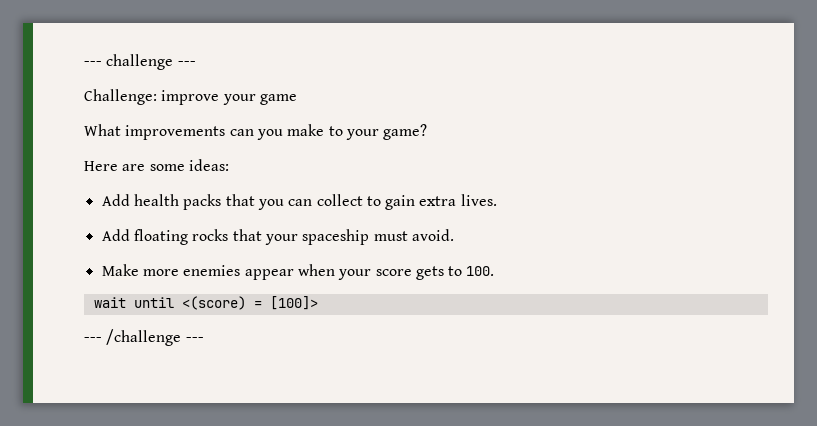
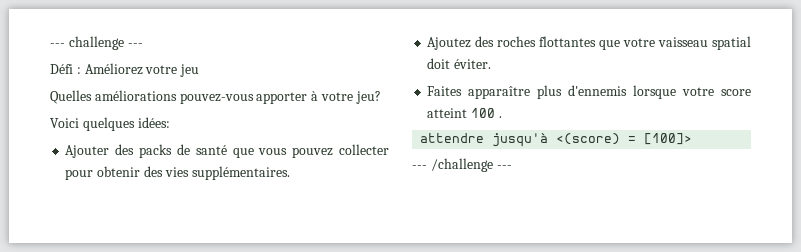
- Challenge: improve your game
- What improvements can you make to your game?
- Here are some ideas:
- Add health packs that you can collect to gain extra lives.
- Add floating rocks that your spaceship must avoid.
- Make more enemies appear when your score gets to 100.
- wait until <(score) = [100]>
+ Défi : Améliorez votre jeu
+ Quelles améliorations pouvez-vous apporter à votre jeu?
+ Voici quelques idées:
+ Ajouter des packs de santé que vous pouvez collecter pour obtenir des vies supplémentaires.
+ Ajoutez des roches flottantes que votre vaisseau spatial doit éviter.
+ Faites apparaître plus d'ennemis lorsque votre score atteint 100 .
+ attendre jusqu'à <(score) = [100]>

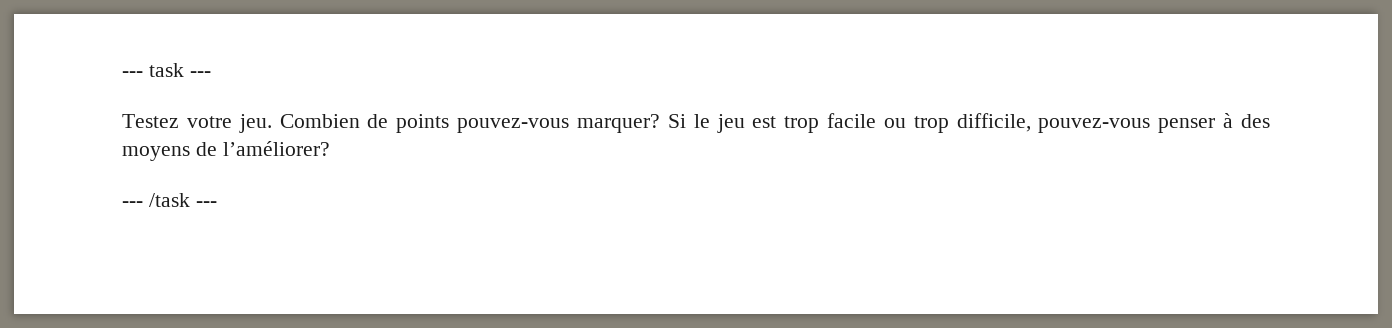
- --- challenge ---
+ --- task ---
- Défi : Améliorez votre jeu
- Quelles améliorations pouvez-vous apporter à votre jeu?
- Voici quelques idées:
- Ajouter des packs de santé que vous pouvez collecter pour obtenir des vies supplémentaires.
- Ajoutez des roches flottantes que votre vaisseau spatial doit éviter.
- Faites apparaître plus d'ennemis lorsque votre score atteint 100 .
- attendre jusqu'à <(score) = [100]>
- --- /challenge ---
+ Testez votre jeu. Combien de points pouvez-vous marquer? Si le jeu est trop facile ou trop difficile, pouvez-vous penser à des moyens de l’améliorer?
+ --- /task ---

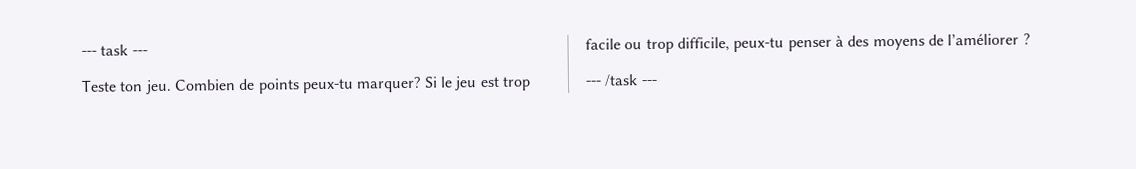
- Testez votre jeu.
+ Teste ton jeu.
- Combien de points pouvez-vous marquer?
+ Combien de points peux-tu marquer?
- Si le jeu est trop facile ou trop difficile, pouvez-vous penser à des moyens de l’améliorer?
+ Si le jeu est trop facile ou trop difficile, peux-tu penser à des moyens de l’améliorer ?

